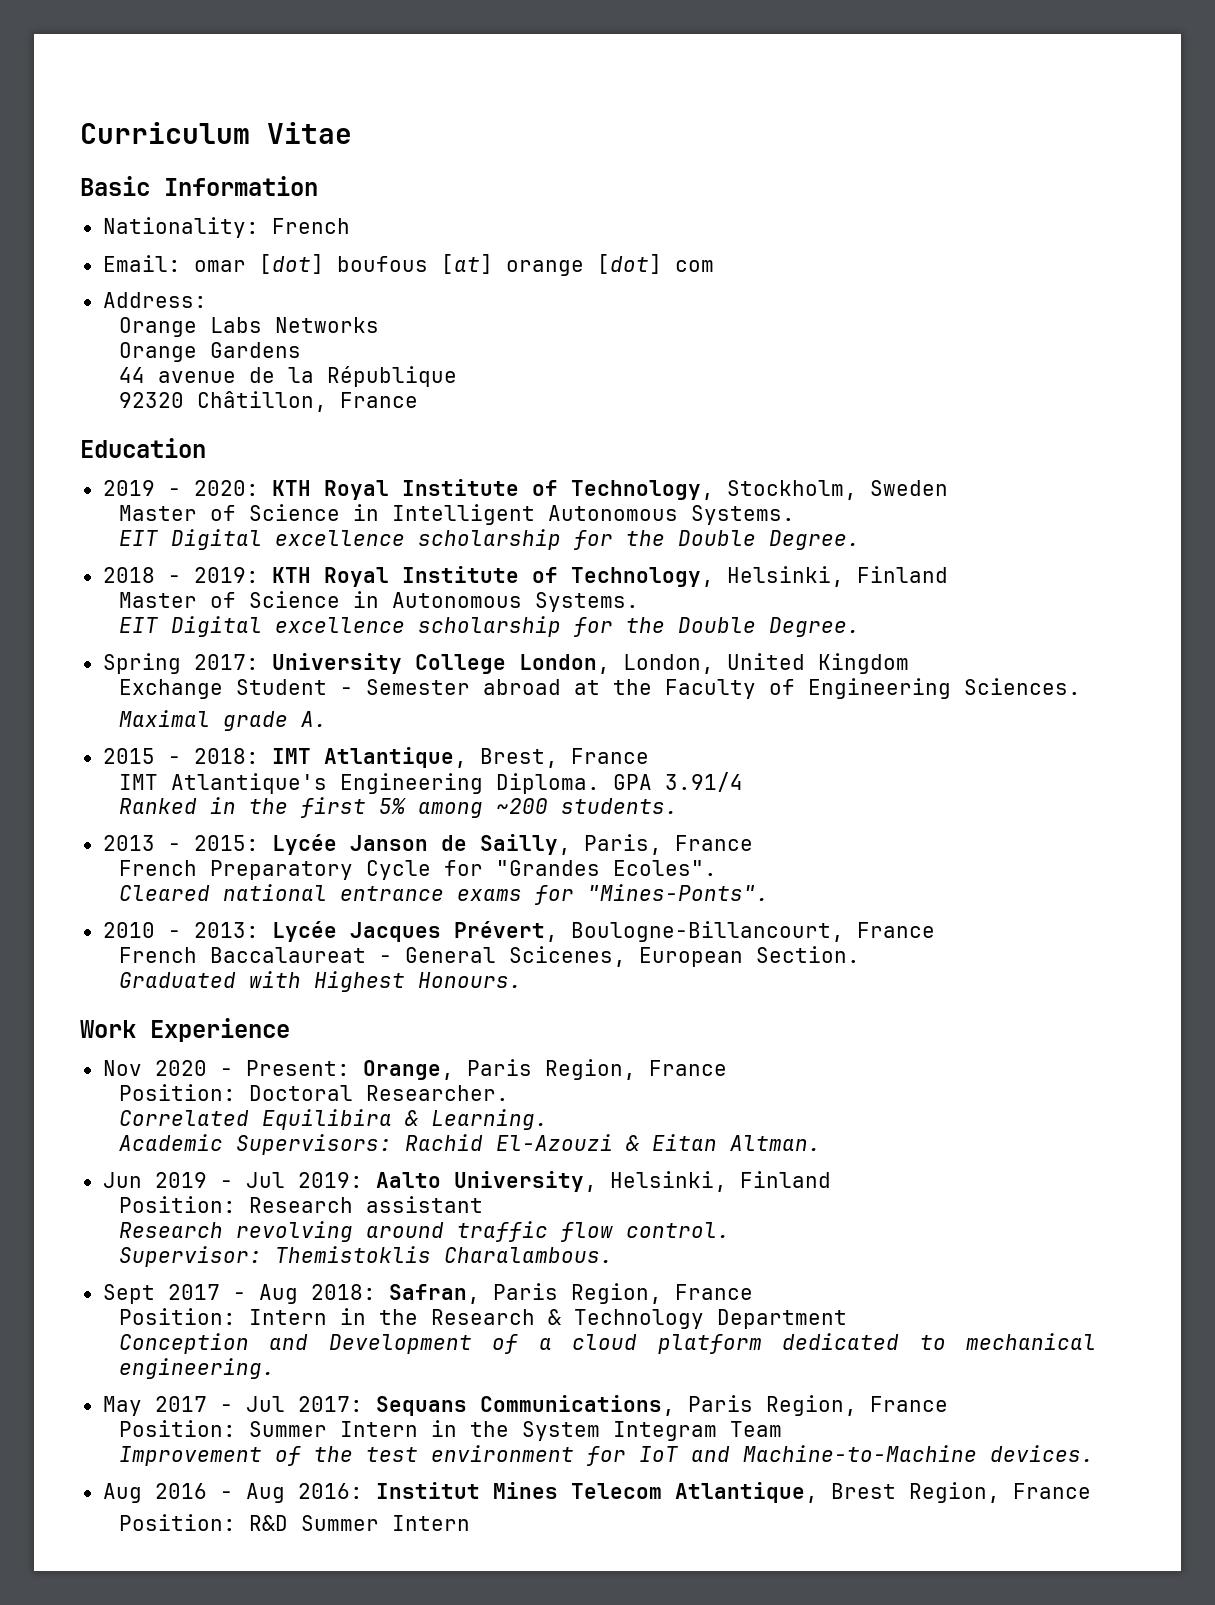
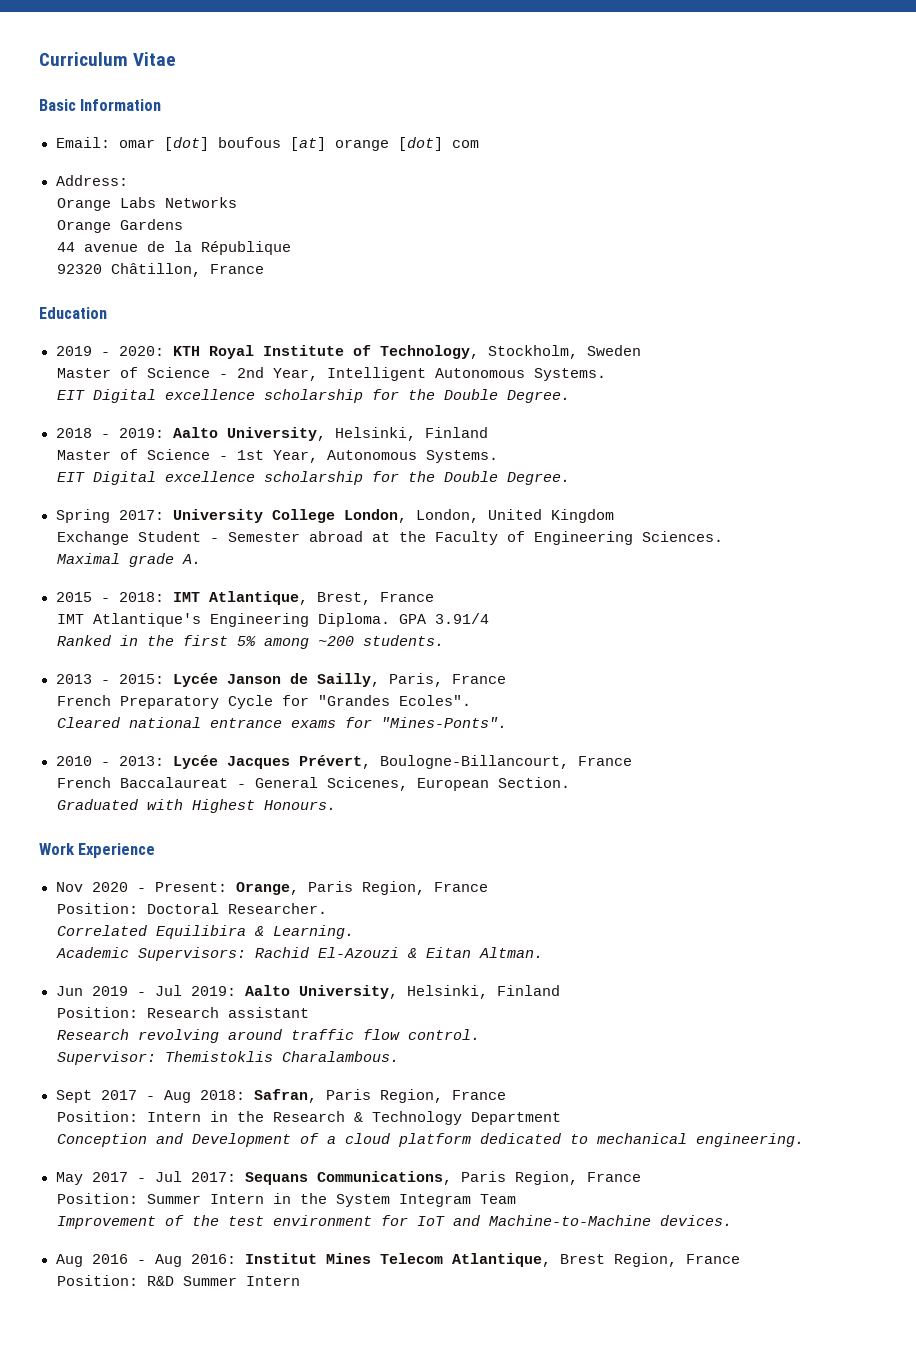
- Nationality: French
- Master of Science in Intelligent Autonomous Systems.
+ Master of Science - 2nd Year, Intelligent Autonomous Systems.
- 2018 - 2019: KTH Royal Institute of Technology, Helsinki, Finland
+ 2018 - 2019: Aalto University, Helsinki, Finland
- Master of Science in Autonomous Systems.
+ Master of Science - 1st Year, Autonomous Systems.

